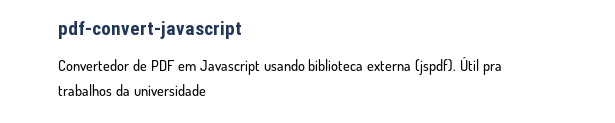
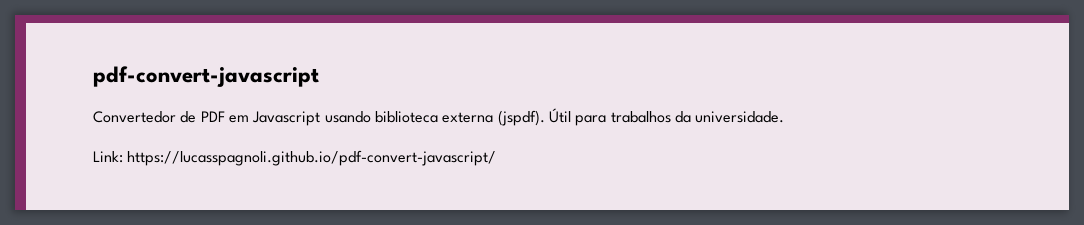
- Útil pra trabalhos da universidade
+ Útil para trabalhos da universidade.
+ Link: https://lucasspagnoli.github.io/pdf-convert-javascript/

